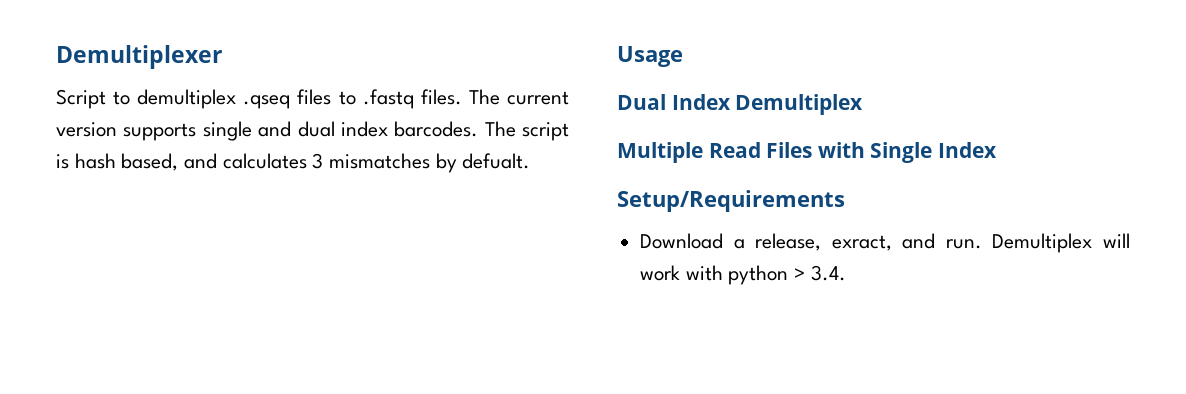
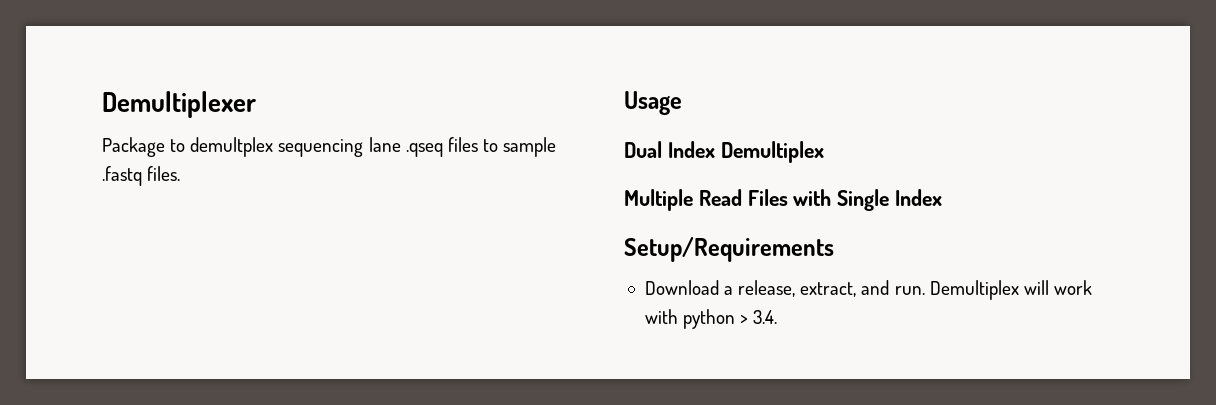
- Script to demultiplex .qseq files to .fastq files. The current version supports single and dual index barcodes. The script is hash based, and calculates 3 mismatches by defualt.
+ Package to demultplex sequencing lane .qseq files to sample .fastq files.
- Download a release, exract, and run.
+ Download a release, extract, and run.

